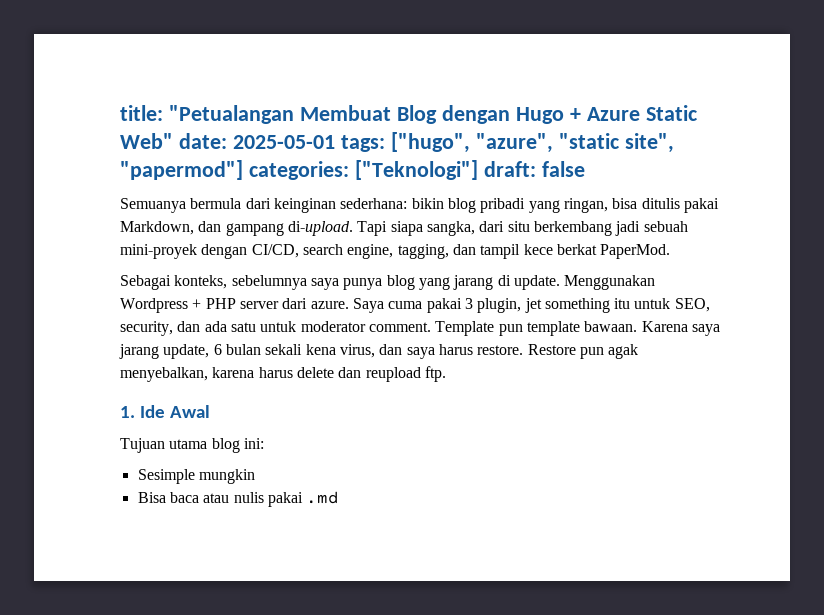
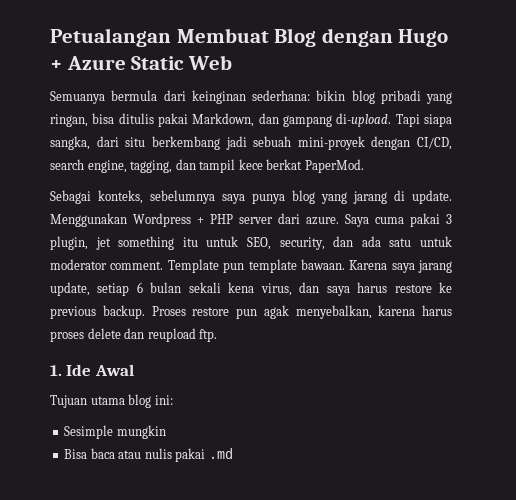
- title: "Petualangan Membuat Blog dengan Hugo + Azure Static Web" date: 2025-05-01 tags: ["hugo", "azure", "static site", "papermod"] categories: ["Teknologi"] draft: false
+ Petualangan Membuat Blog dengan Hugo + Azure Static Web
- Karena saya jarang update, 6 bulan sekali kena virus, dan saya harus restore. Restore pun agak menyebalkan, karena harus delete dan reupload ftp.
+ Karena saya jarang update, setiap 6 bulan sekali kena virus, dan saya harus restore ke previous backup. Proses restore pun agak menyebalkan, karena harus proses delete dan reupload ftp.

